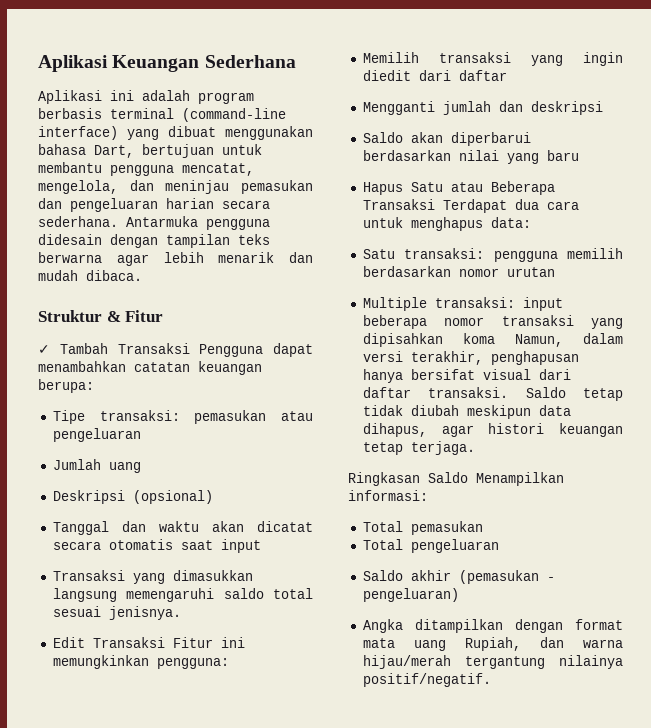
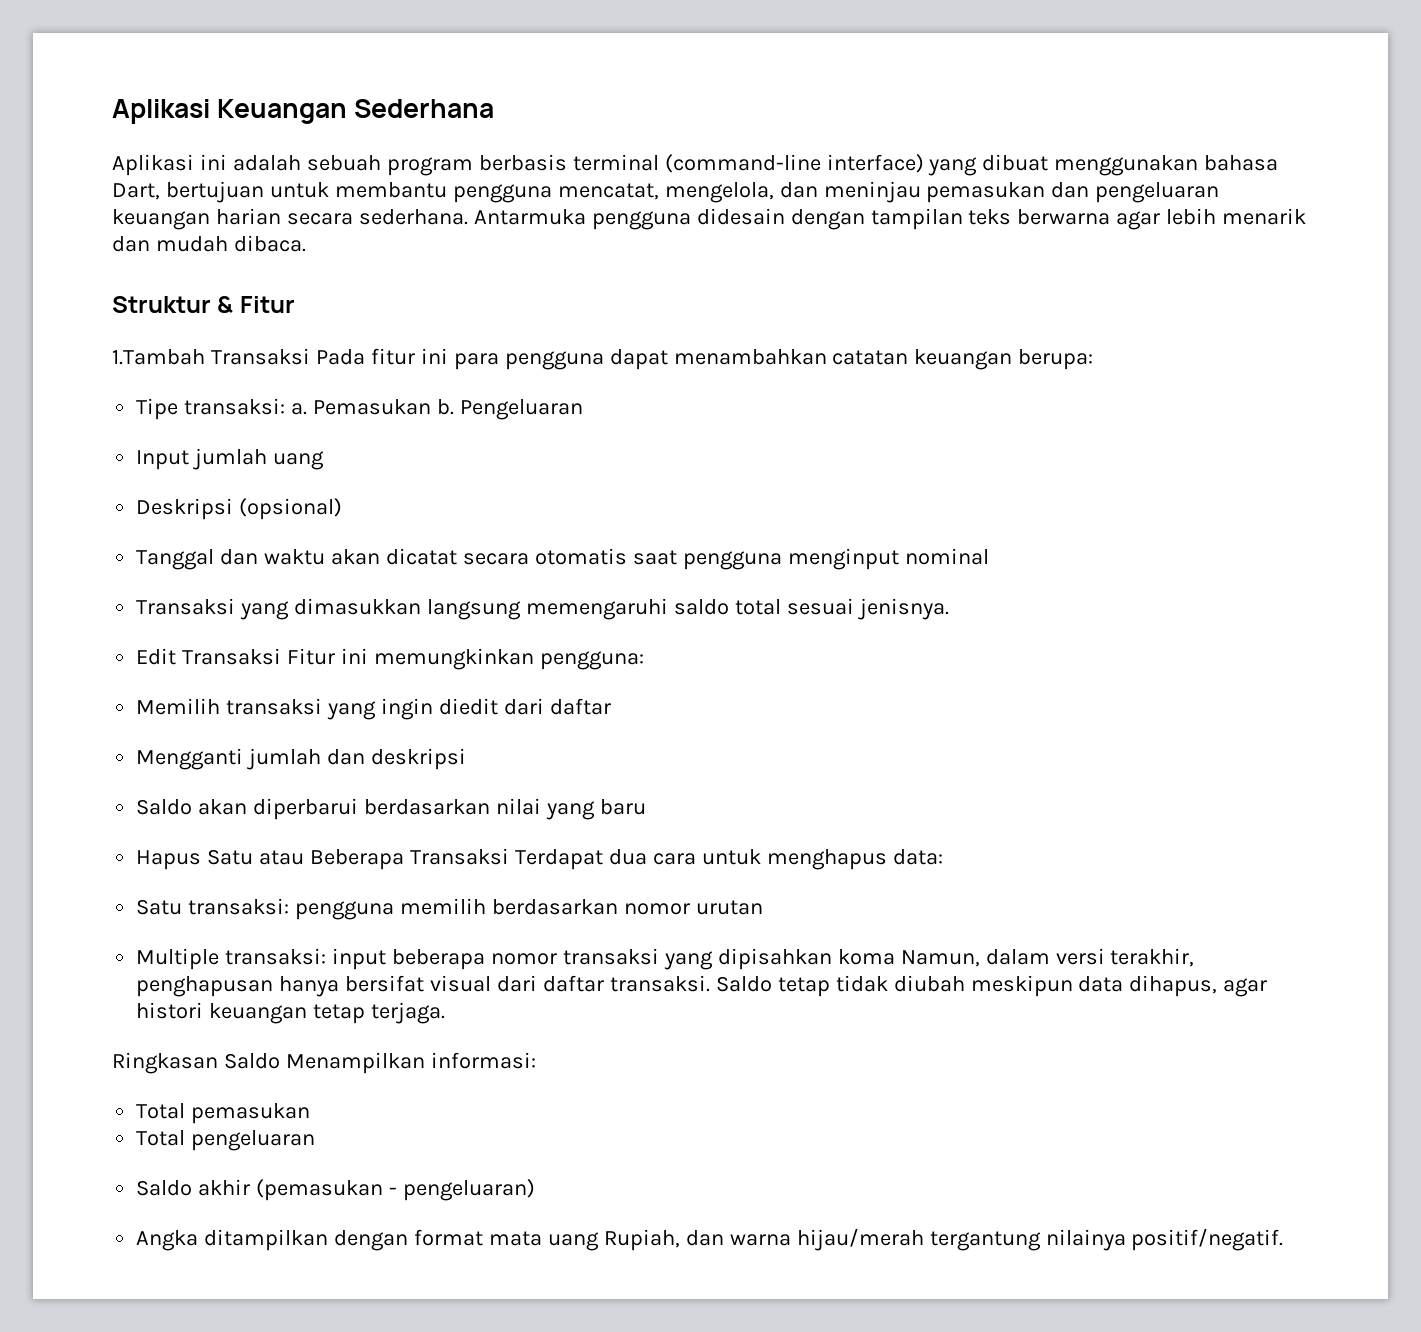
- Aplikasi ini adalah program berbasis terminal (command-line interface) yang dibuat menggunakan bahasa Dart, bertujuan untuk membantu pengguna mencatat, mengelola, dan meninjau pemasukan dan pengeluaran harian secara sederhana.
+ Aplikasi ini adalah sebuah program berbasis terminal (command-line interface) yang dibuat menggunakan bahasa Dart, bertujuan untuk membantu pengguna mencatat, mengelola, dan meninjau pemasukan dan pengeluaran keuangan harian secara sederhana.
- ✓ Tambah Transaksi Pengguna dapat menambahkan catatan keuangan berupa:
+ 1.Tambah Transaksi Pada fitur ini para pengguna dapat menambahkan catatan keuangan berupa:
- Tipe transaksi: pemasukan atau pengeluaran
- Jumlah uang
+ Tipe transaksi: a. Pemasukan b. Pengeluaran
+ Input jumlah uang
- Tanggal dan waktu akan dicatat secara otomatis saat input
+ Tanggal dan waktu akan dicatat secara otomatis saat pengguna menginput nominal

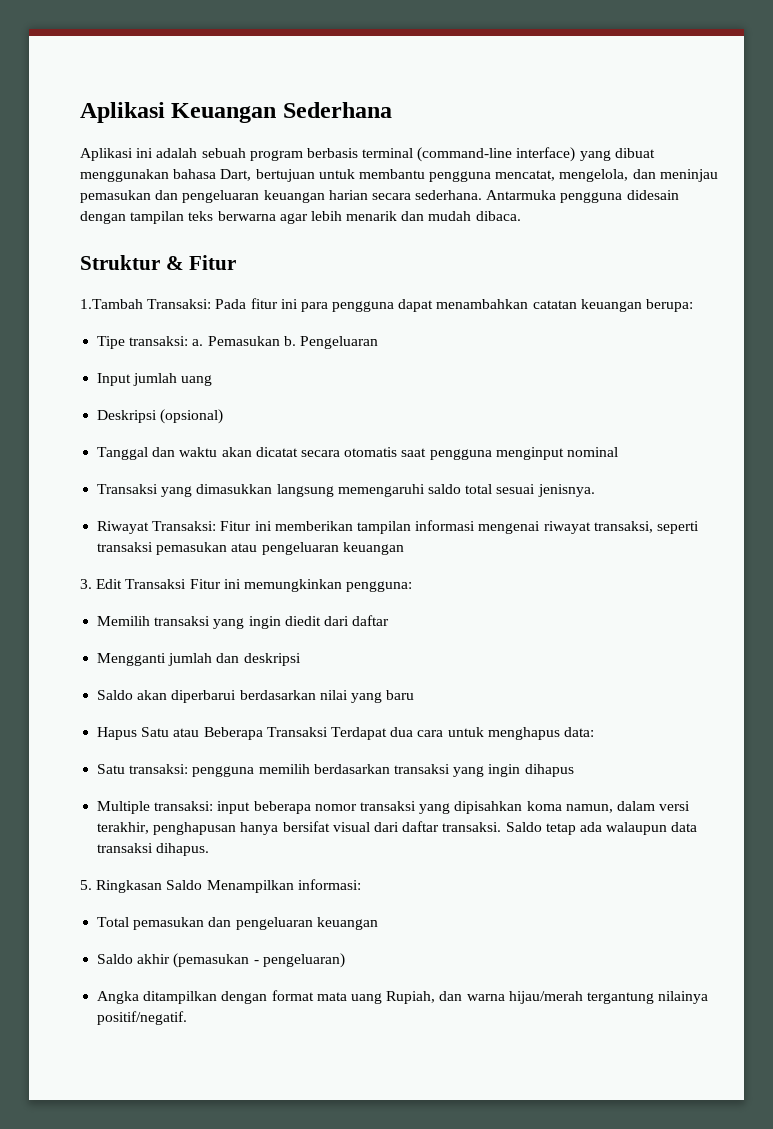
- 1.Tambah Transaksi Pada fitur ini para pengguna dapat menambahkan catatan keuangan berupa:
+ 1.Tambah Transaksi: Pada fitur ini para pengguna dapat menambahkan catatan keuangan berupa:
- Edit Transaksi Fitur ini memungkinkan pengguna:
+ Riwayat Transaksi: Fitur ini memberikan tampilan informasi mengenai riwayat transaksi, seperti transaksi pemasukan atau pengeluaran keuangan
+ 3. Edit Transaksi Fitur ini memungkinkan pengguna:
- Satu transaksi: pengguna memilih berdasarkan nomor urutan
+ Satu transaksi: pengguna memilih berdasarkan transaksi yang ingin dihapus
- Multiple transaksi: input beberapa nomor transaksi yang dipisahkan koma Namun, dalam versi terakhir, penghapusan hanya bersifat visual dari daftar transaksi.
+ Multiple transaksi: input beberapa nomor transaksi yang dipisahkan koma namun, dalam versi terakhir, penghapusan hanya bersifat visual dari daftar transaksi.
- Saldo tetap tidak diubah meskipun data dihapus, agar histori keuangan tetap terjaga.
- Ringkasan Saldo Menampilkan informasi:
+ Saldo tetap ada walaupun data transaksi dihapus.
+ 5. Ringkasan Saldo Menampilkan informasi:
- Total pemasukan
- Total pengeluaran
+ Total pemasukan dan pengeluaran keuangan

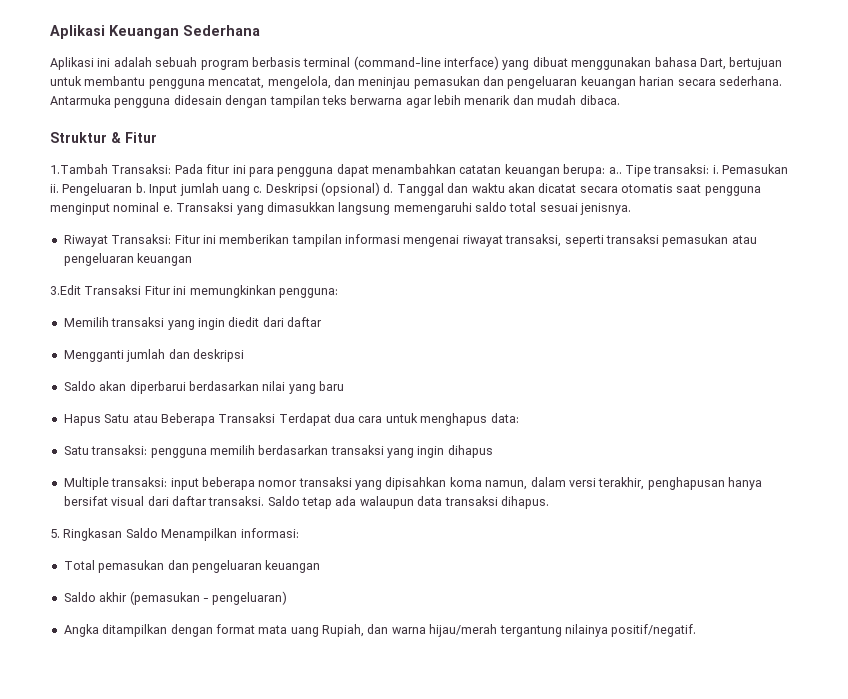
- 1.Tambah Transaksi: Pada fitur ini para pengguna dapat menambahkan catatan keuangan berupa:
- Tipe transaksi: a. Pemasukan b. Pengeluaran
- Input jumlah uang
- Deskripsi (opsional)
- Tanggal dan waktu akan dicatat secara otomatis saat pengguna menginput nominal
- Transaksi yang dimasukkan langsung memengaruhi saldo total sesuai jenisnya.
+ 1.Tambah Transaksi: Pada fitur ini para pengguna dapat menambahkan catatan keuangan berupa: a.. Tipe transaksi: i. Pemasukan ii. Pengeluaran b. Input jumlah uang c. Deskripsi (opsional) d. Tanggal dan waktu akan dicatat secara otomatis saat pengguna menginput nominal e. Transaksi yang dimasukkan langsung memengaruhi saldo total sesuai jenisnya.
- 3. Edit Transaksi Fitur ini memungkinkan pengguna:
+ 3.Edit Transaksi Fitur ini memungkinkan pengguna:

